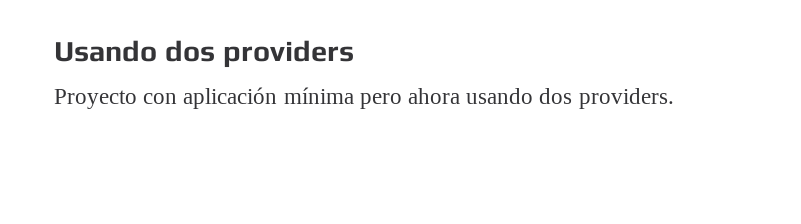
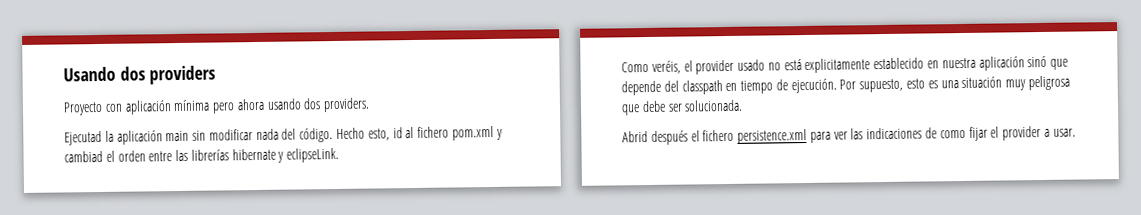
+ Ejecutad la aplicación main sin modificar nada del código. Hecho esto, id al fichero pom.xml y cambiad el orden entre las librerías hibernate y eclipseLink.
+ Como veréis, el provider usado no está explicitamente establecido en nuestra aplicación sinó que depende del classpath en tiempo de ejecución. Por supuesto, esto es una situación muy peligrosa que debe ser solucionada.
+ Abrid después el fichero persistence.xml para ver las indicaciones de como fijar el provider a usar.

